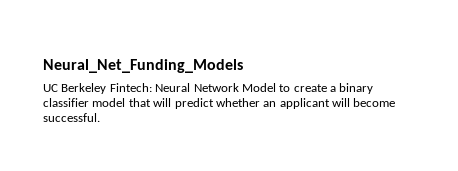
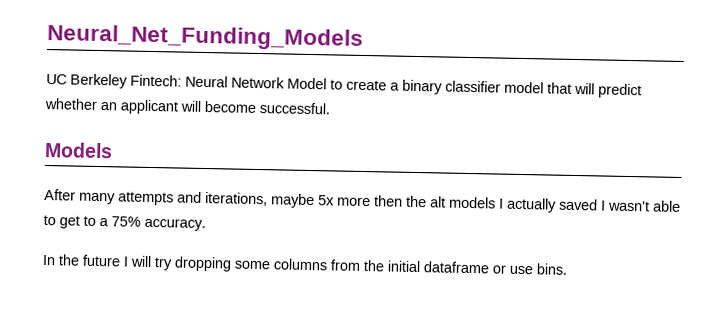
+ Models
+ After many attempts and iterations, maybe 5x more then the alt models I actually saved I wasn't able to get to a 75% accuracy.
+ In the future I will try dropping some columns from the initial dataframe or use bins.

